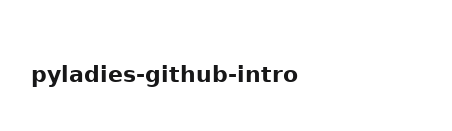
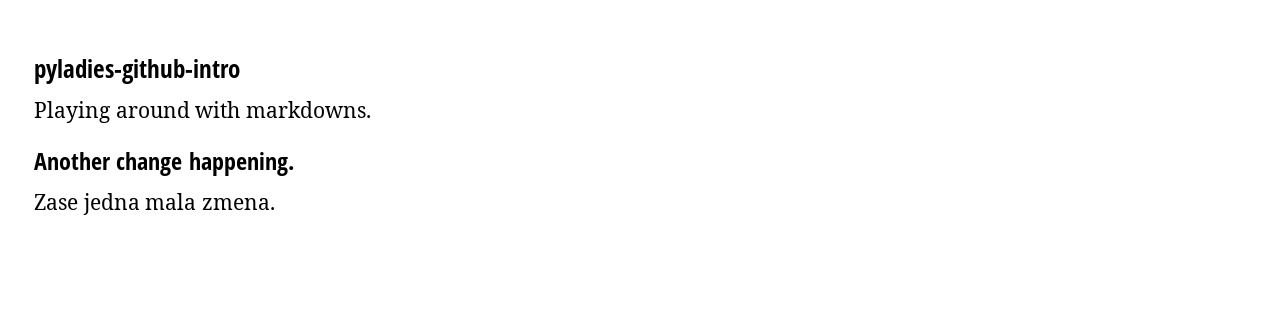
+ Playing around with markdowns.
+ Another change happening.
+ Zase jedna mala zmena.

